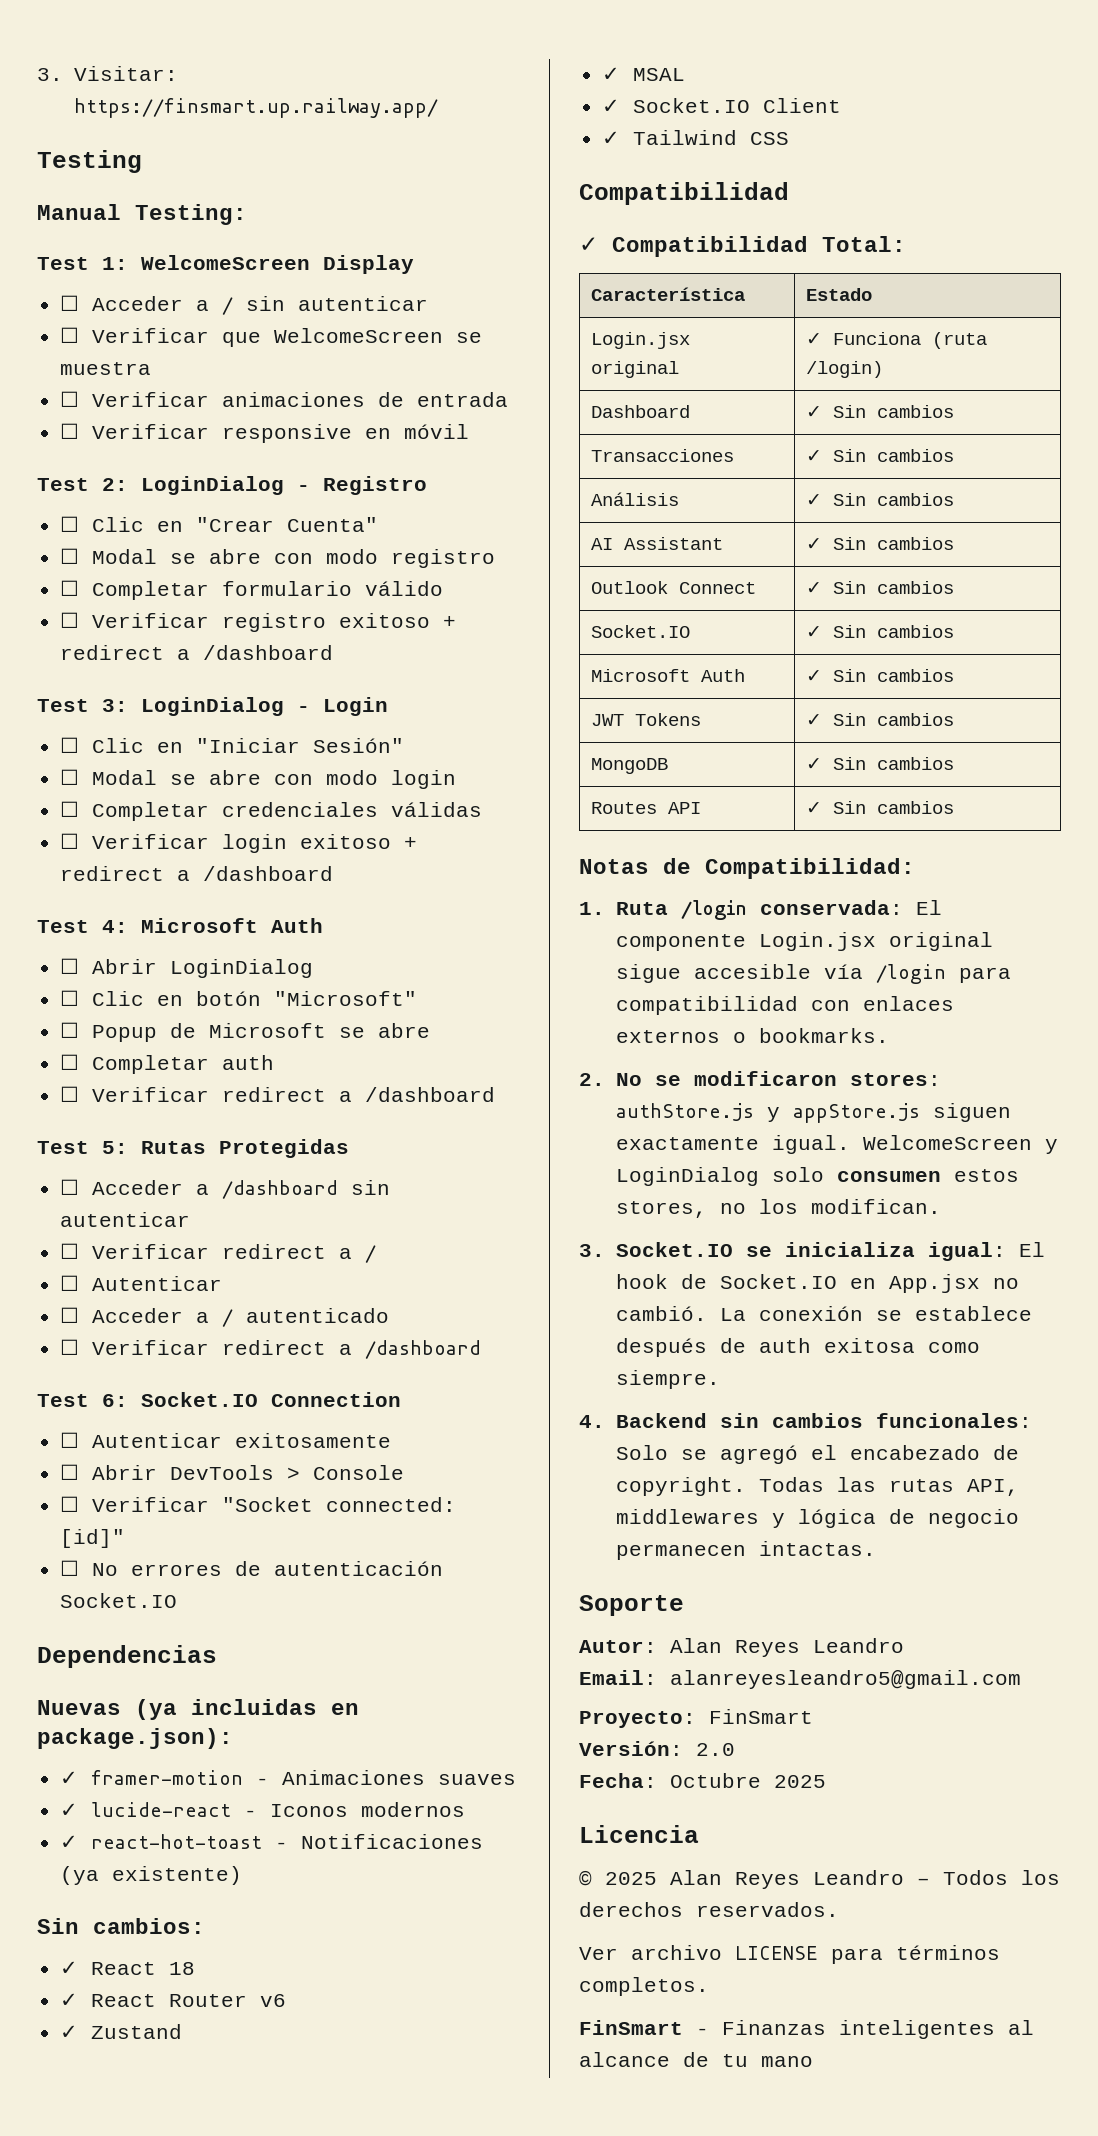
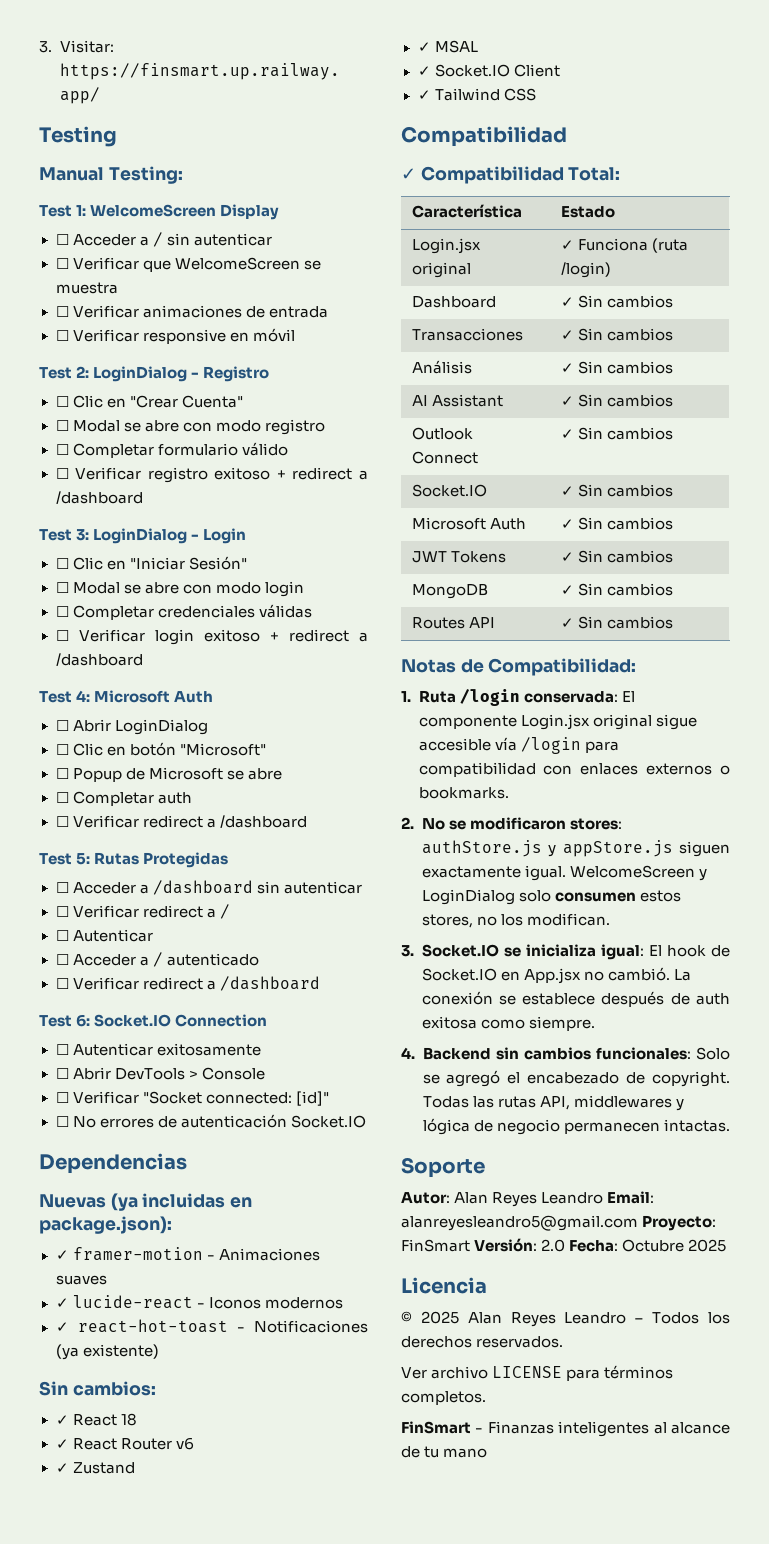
- Autor: Alan Reyes Leandro
- Email: alanreyesleandro5@gmail.com
- Proyecto: FinSmart
- Versión: 2.0
- Fecha: Octubre 2025
+ Autor: Alan Reyes Leandro Email: alanreyesleandro5@gmail.com Proyecto: FinSmart Versión: 2.0 Fecha: Octubre 2025

